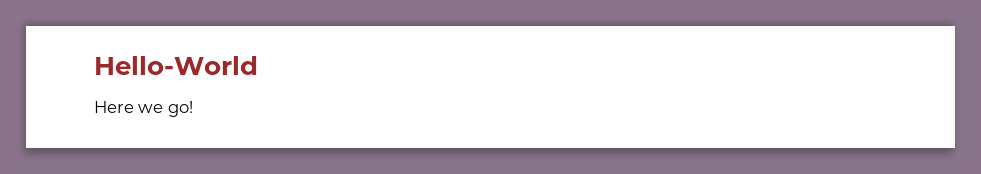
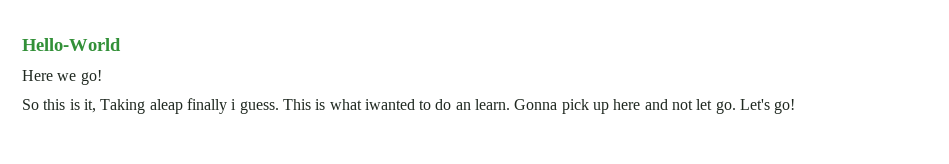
+ So this is it, Taking aleap finally i guess. This is what iwanted to do an learn. Gonna pick up here and not let go. Let's go!

